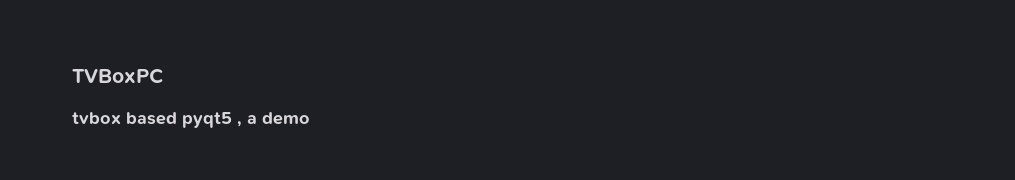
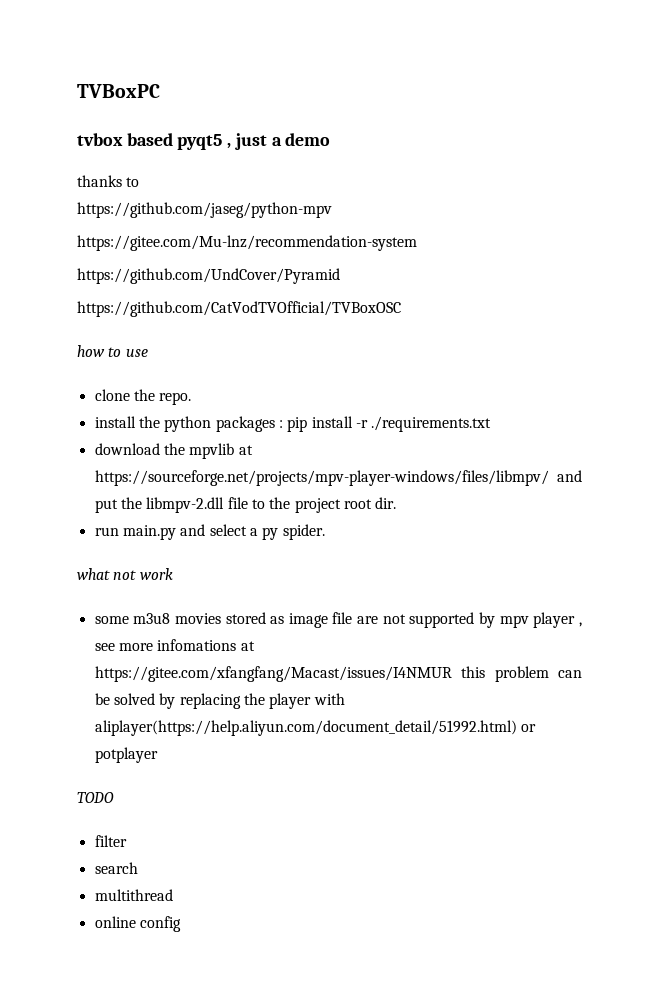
- tvbox based pyqt5 , a demo
+ tvbox based pyqt5 , just a demo
+ thanks to
+ https://github.com/jaseg/python-mpv
+ https://gitee.com/Mu-lnz/recommendation-system
+ https://github.com/UndCover/Pyramid
+ https://github.com/CatVodTVOfficial/TVBoxOSC
+ how to use
+ clone the repo.
+ install the python packages : pip install -r ./requirements.txt
+ download the mpvlib at https://sourceforge.net/projects/mpv-player-windows/files/libmpv/ and put the libmpv-2.dll file to the project root dir.
+ run main.py and select a py spider.
+ what not work
+ some m3u8 movies stored as image file are not supported by mpv player , see more infomations at https://gitee.com/xfangfang/Macast/issues/I4NMUR this problem can be solved by replacing the player with aliplayer(https://help.aliyun.com/document_detail/51992.html) or potplayer
+ TODO
+ filter
+ search
+ multithread
+ online config

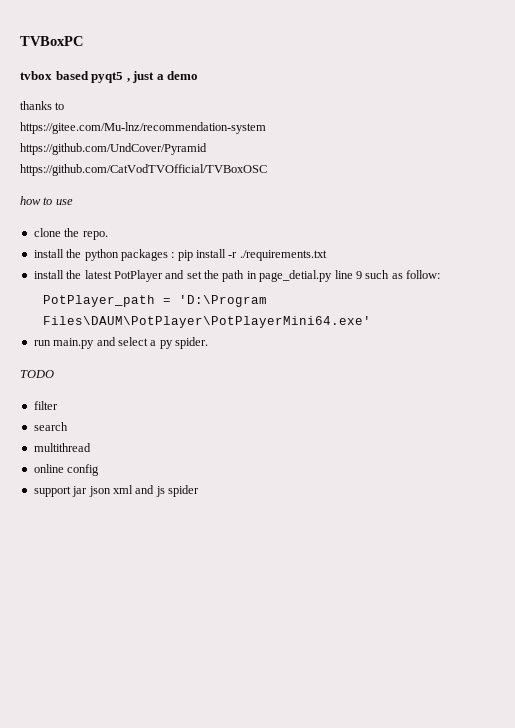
- https://github.com/jaseg/python-mpv
- download the mpvlib at https://sourceforge.net/projects/mpv-player-windows/files/libmpv/ and put the libmpv-2.dll file to the project root dir.
+ install the latest PotPlayer and set the path in page_detial.py line 9 such as follow:
+ PotPlayer_path = 'D:\Program Files\DAUM\PotPlayer\PotPlayerMini64.exe'
- what not work
- some m3u8 movies stored as image file are not supported by mpv player , see more infomations at https://gitee.com/xfangfang/Macast/issues/I4NMUR this problem can be solved by replacing the player with aliplayer(https://help.aliyun.com/document_detail/51992.html) or potplayer
+ support jar json xml and js spider

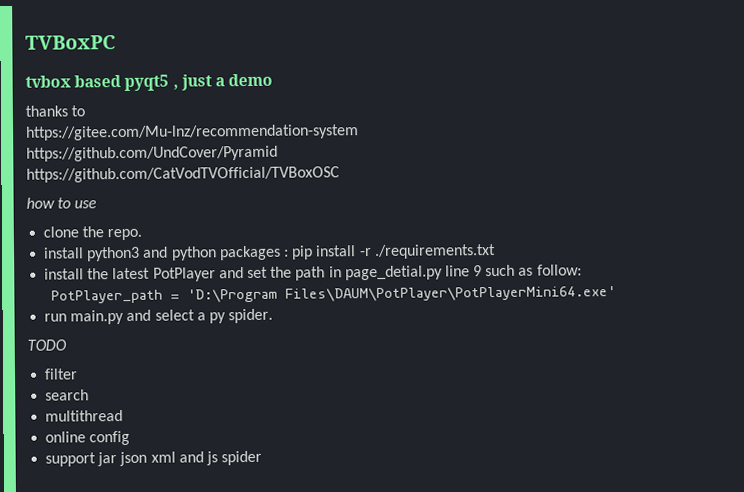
- install the python packages : pip install -r ./requirements.txt
+ install python3 and python packages : pip install -r ./requirements.txt

